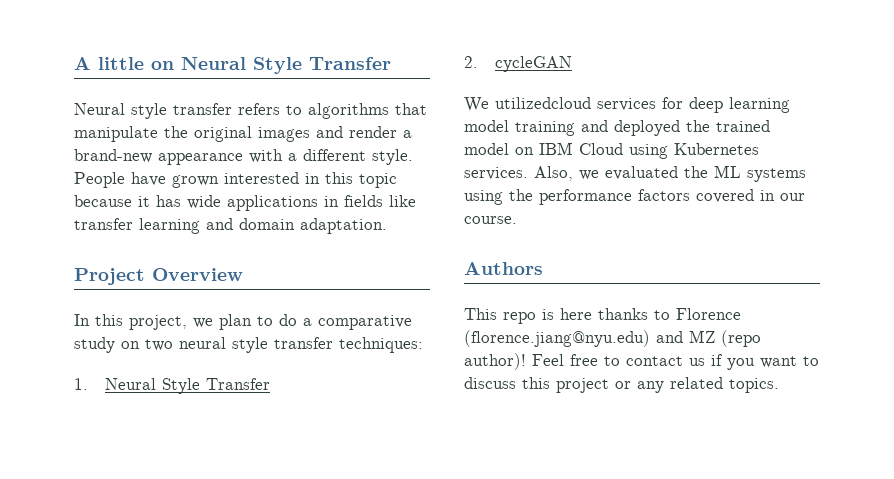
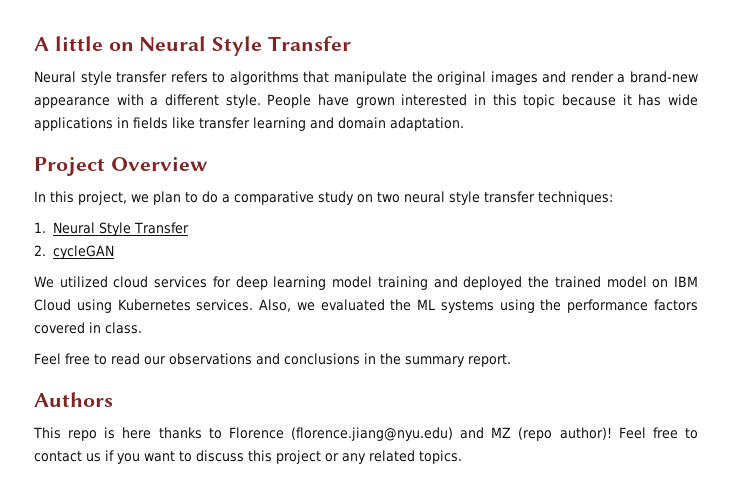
- We utilizedcloud services for deep learning model training and deployed the trained model on IBM Cloud using Kubernetes services.
+ We utilized cloud services for deep learning model training and deployed the trained model on IBM Cloud using Kubernetes services.
- Also, we evaluated the ML systems using the performance factors covered in our course.
+ Also, we evaluated the ML systems using the performance factors covered in class.
+ Feel free to read our observations and conclusions in the summary report.

